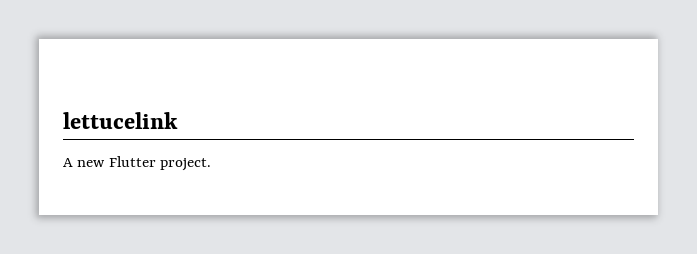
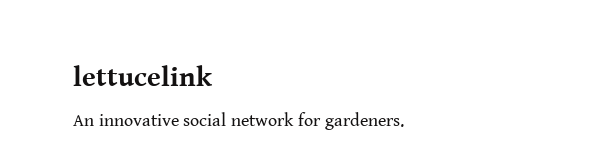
- A new Flutter project.
+ An innovative social network for gardeners.

